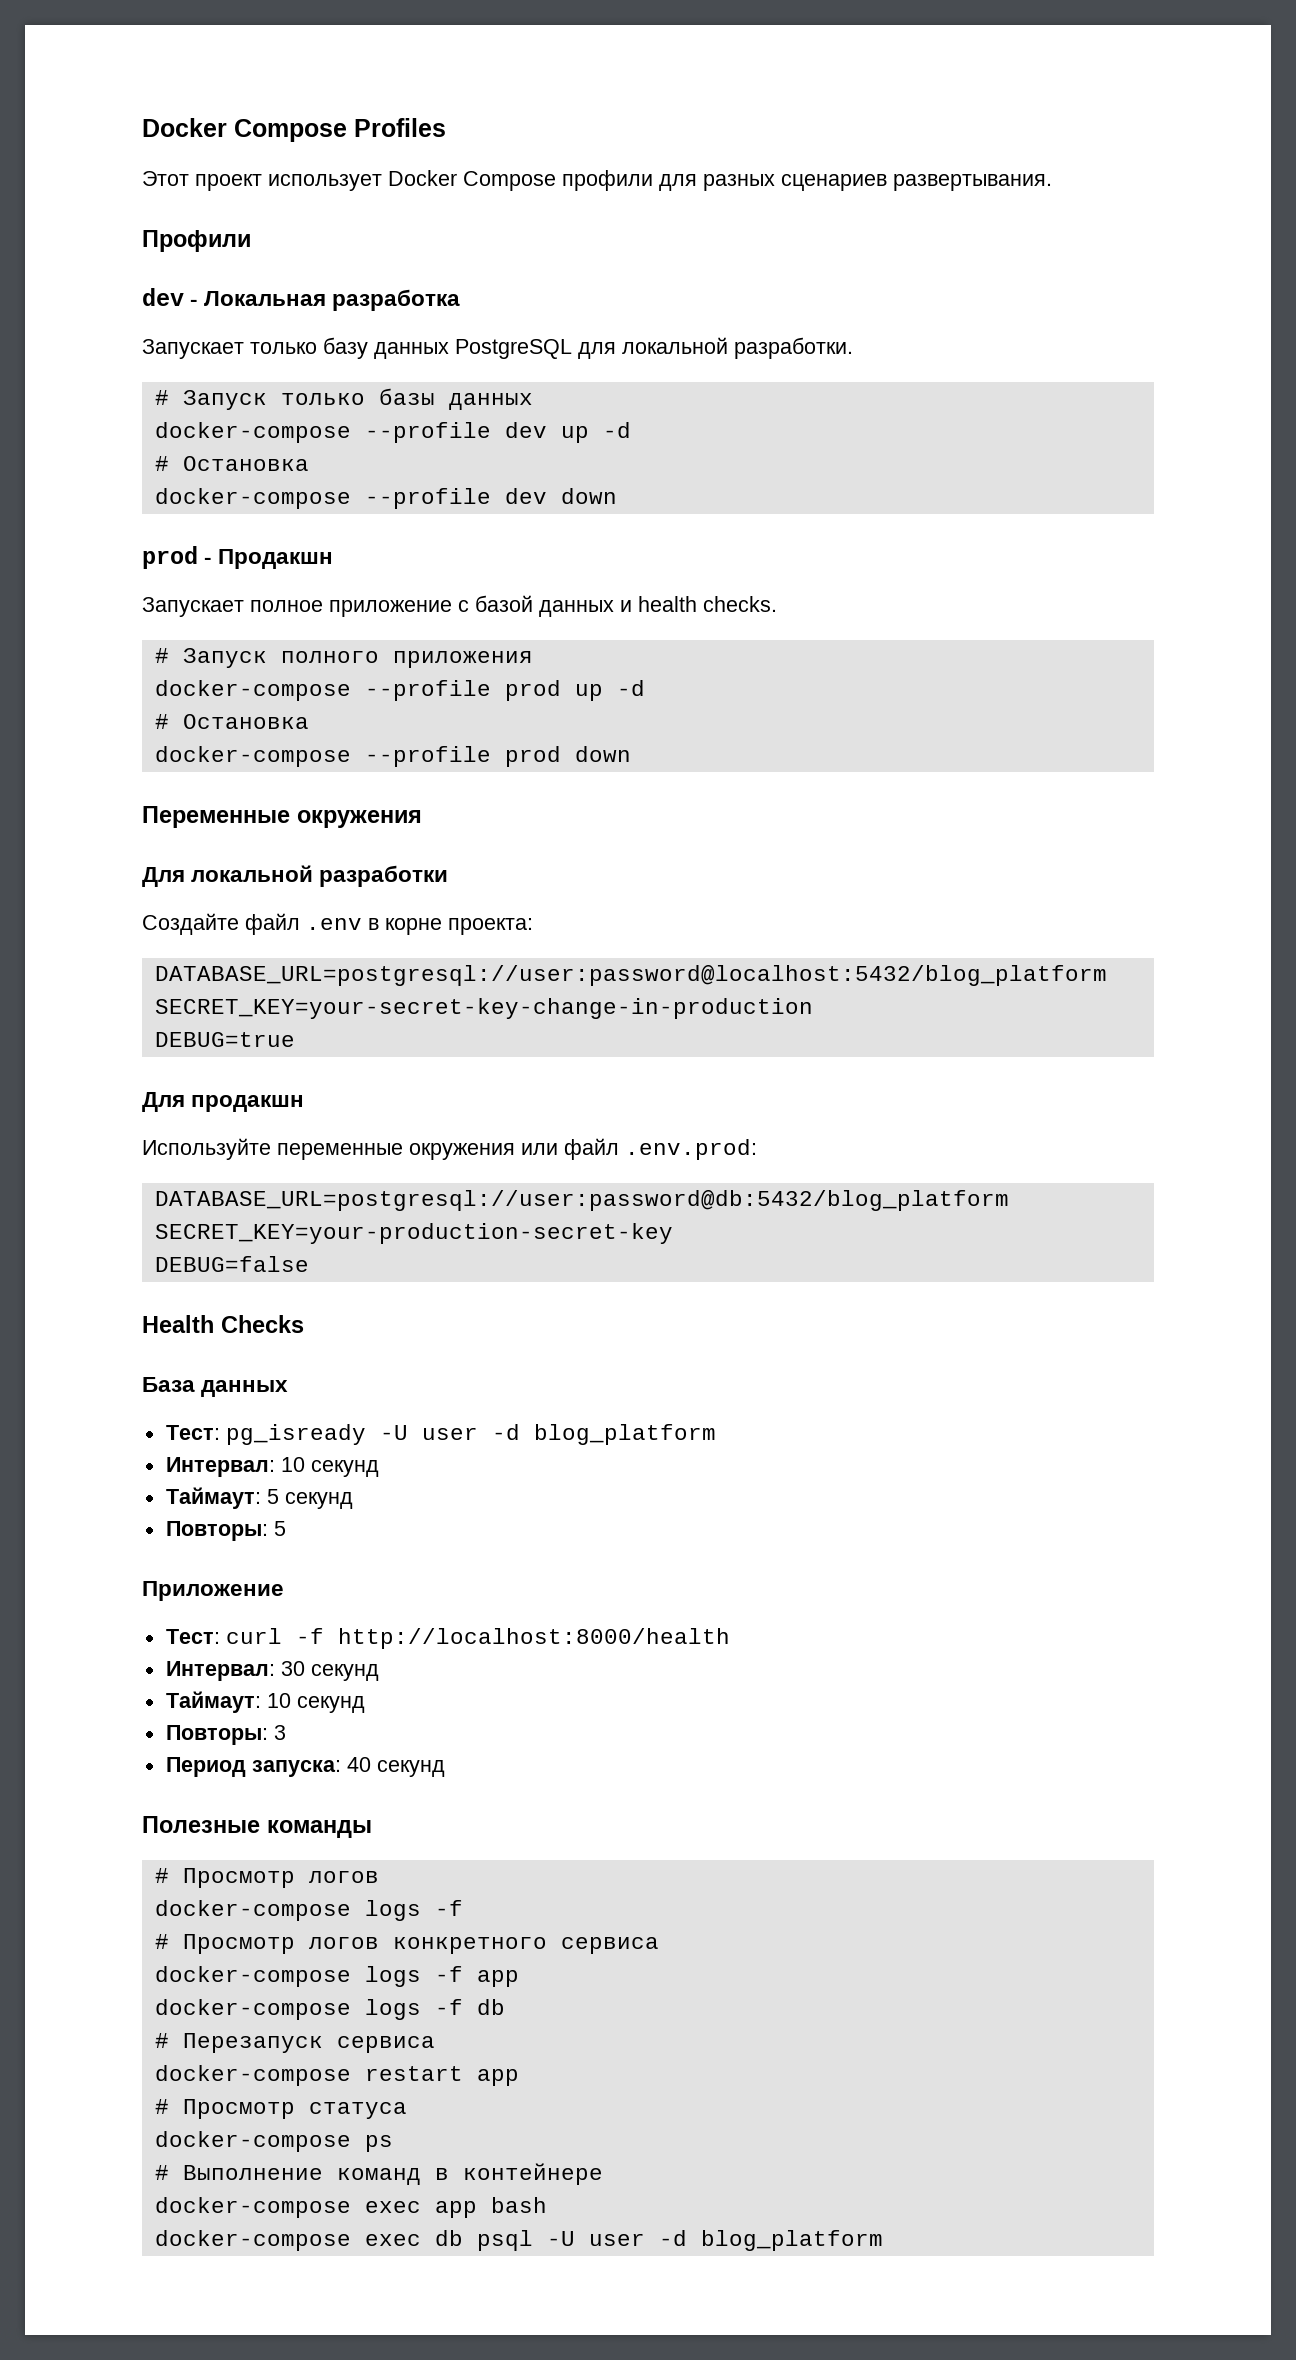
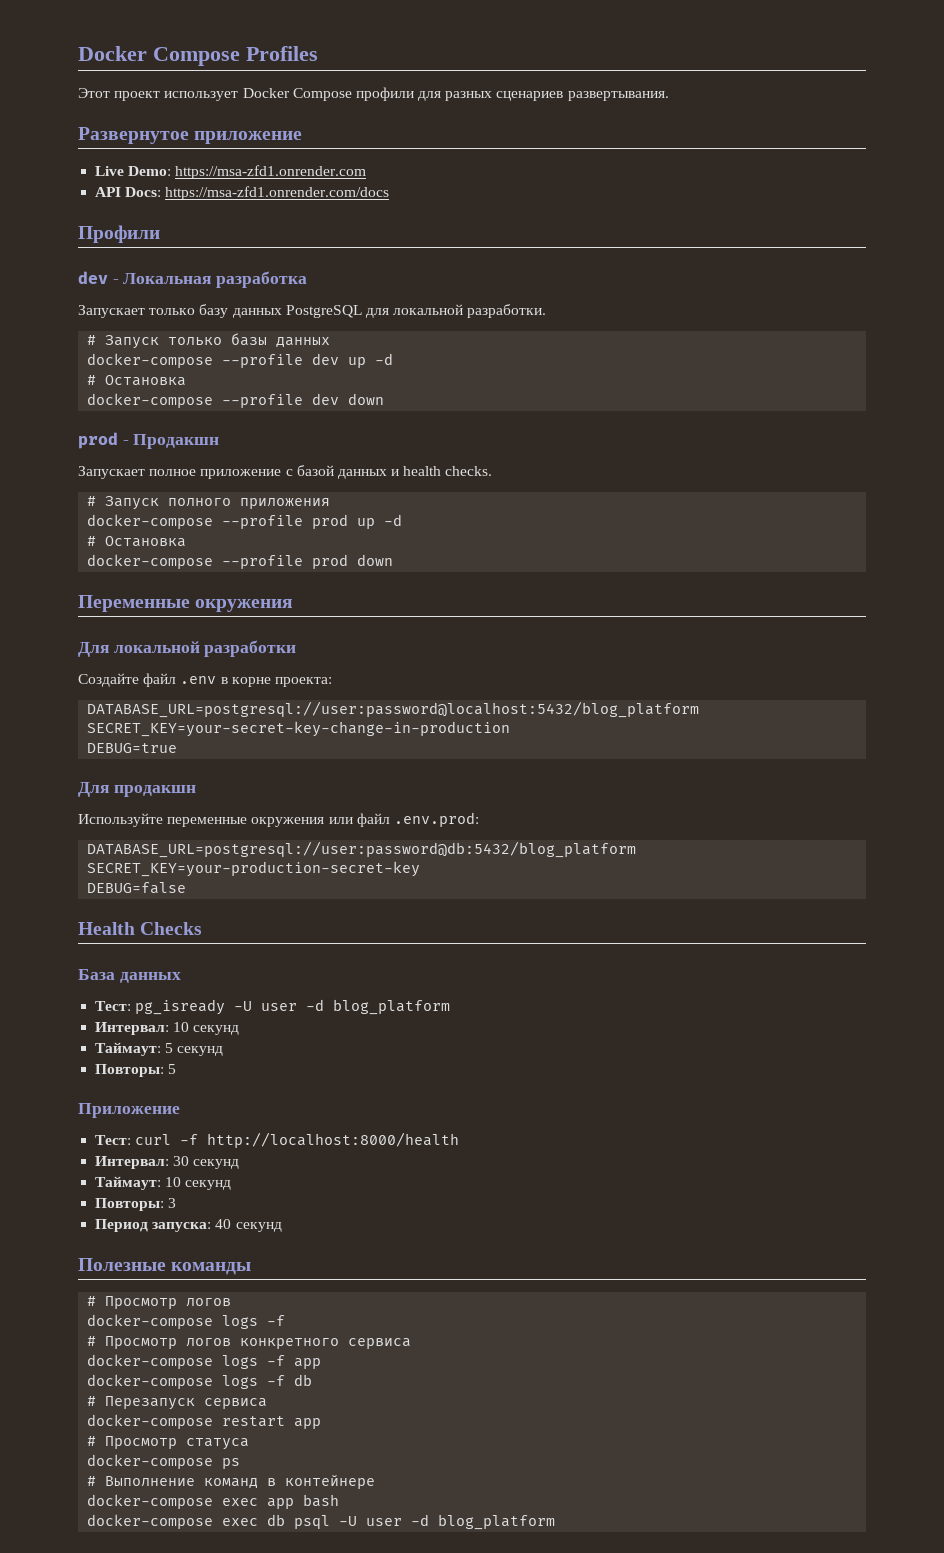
+ Развернутое приложение
+ Live Demo: https://msa-zfd1.onrender.com
+ API Docs: https://msa-zfd1.onrender.com/docs

